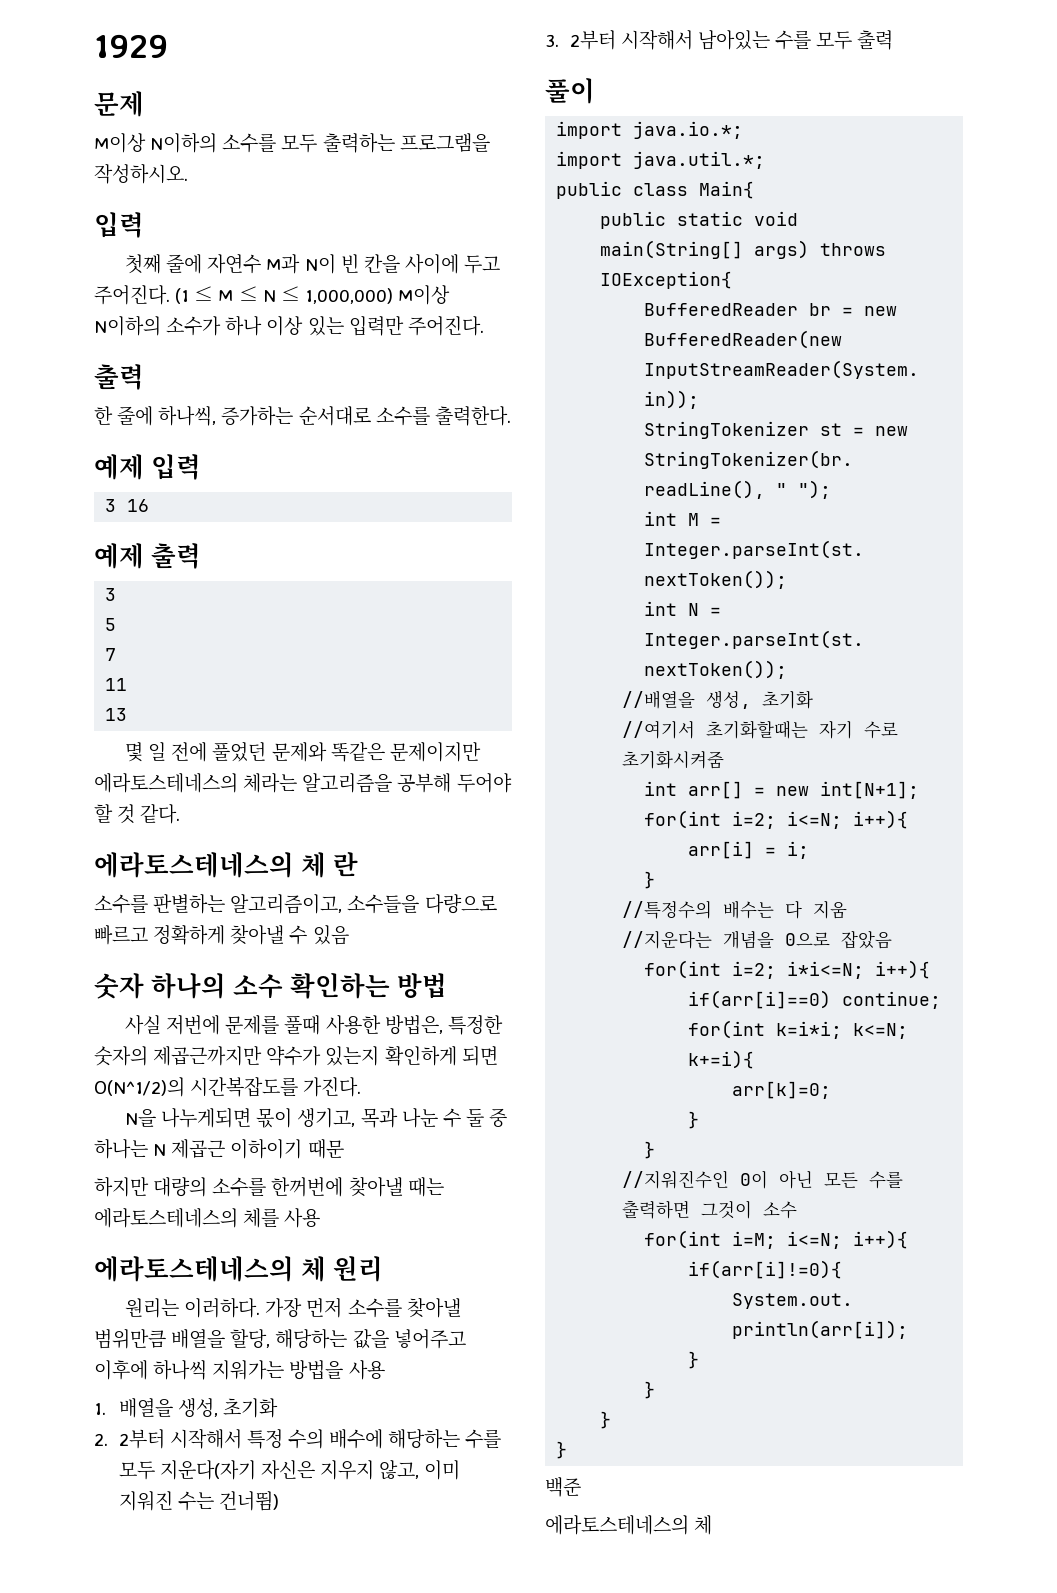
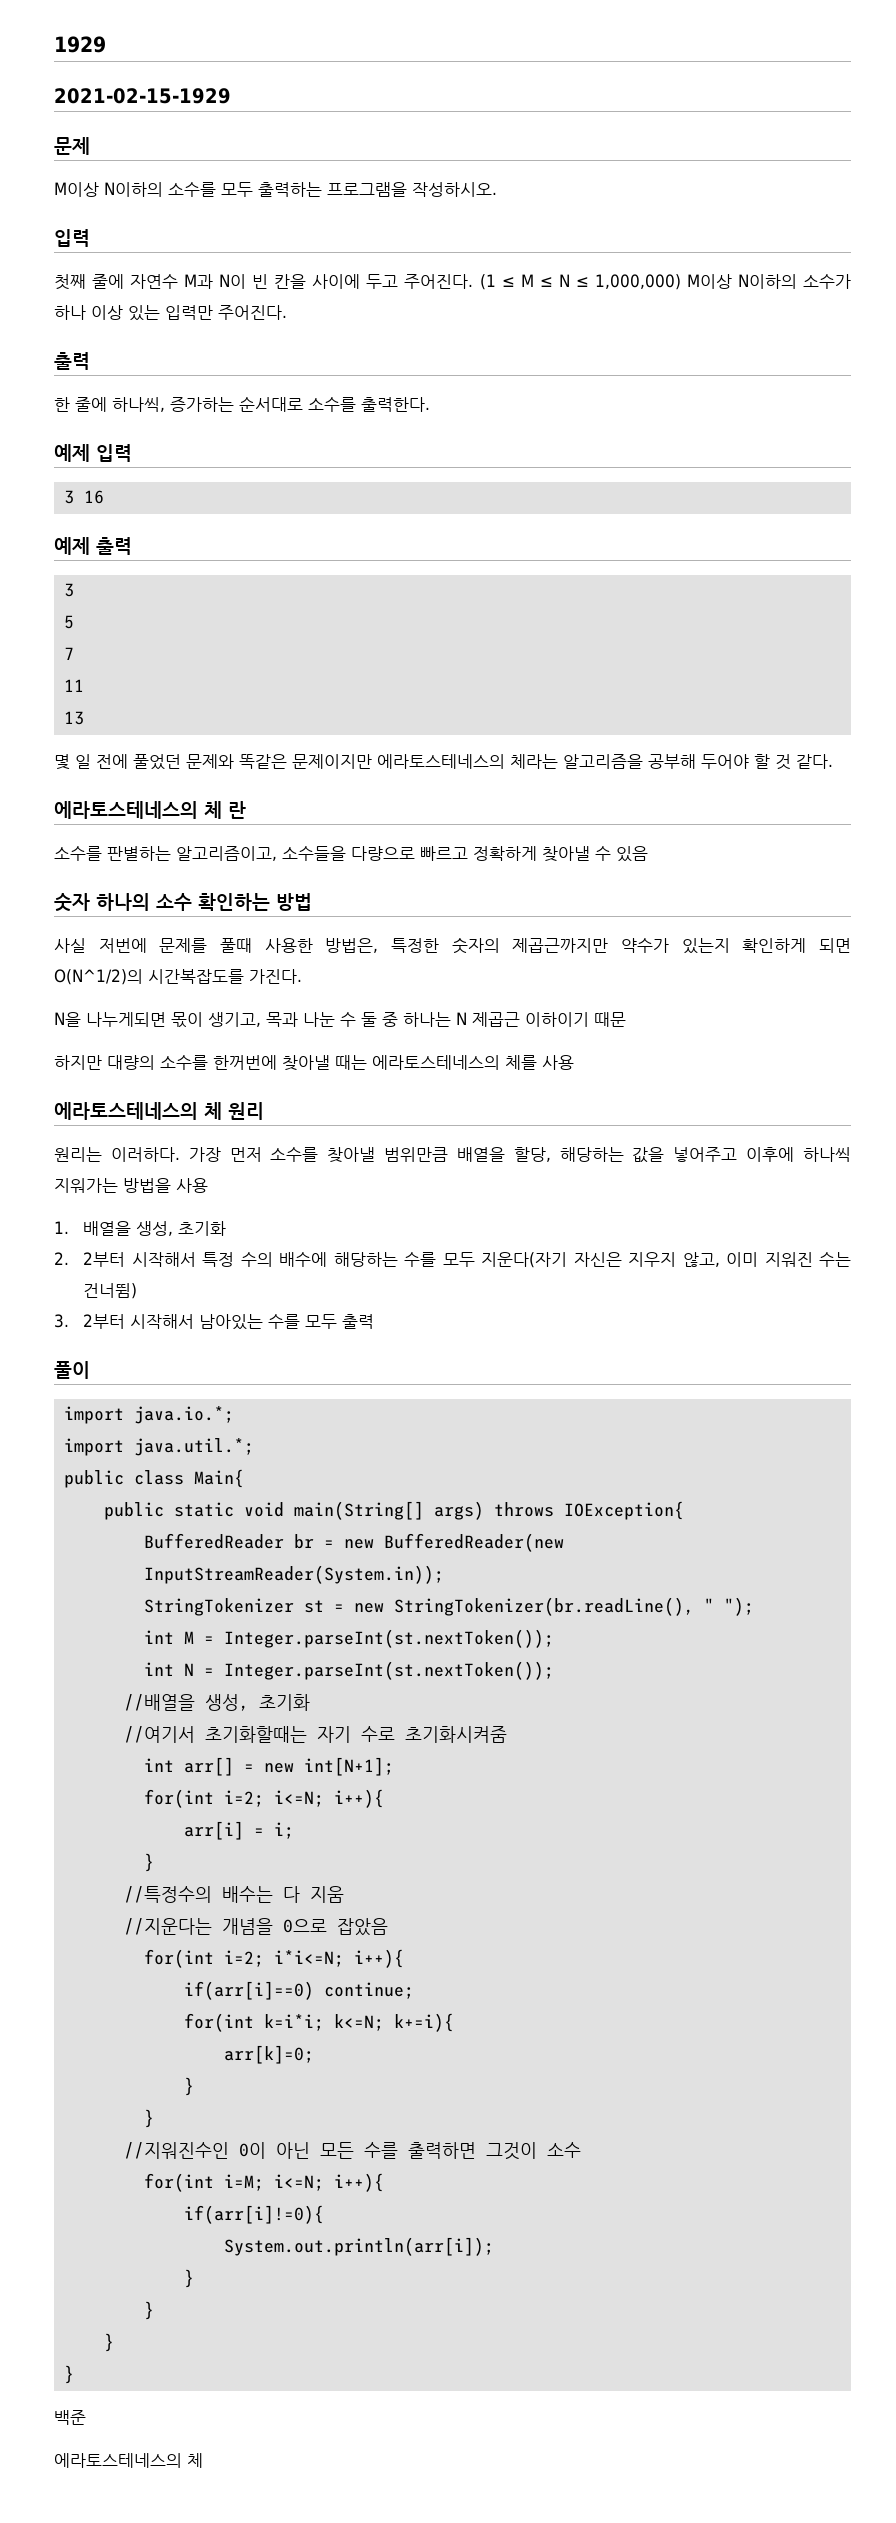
+ 2021-02-15-1929

